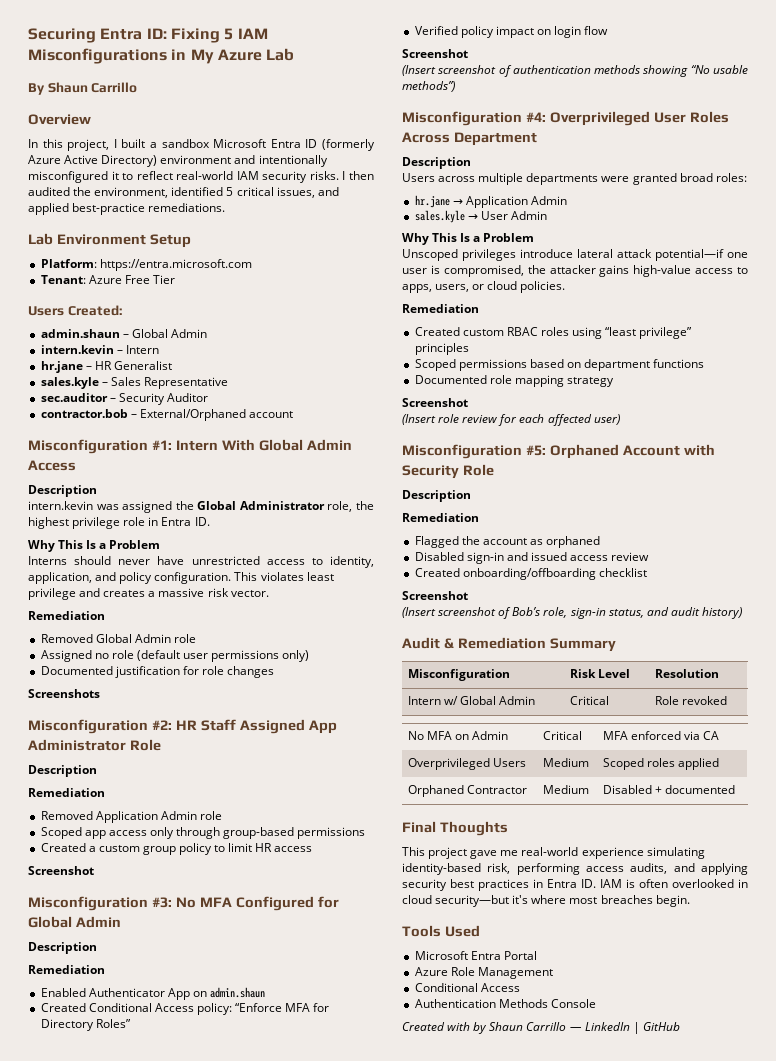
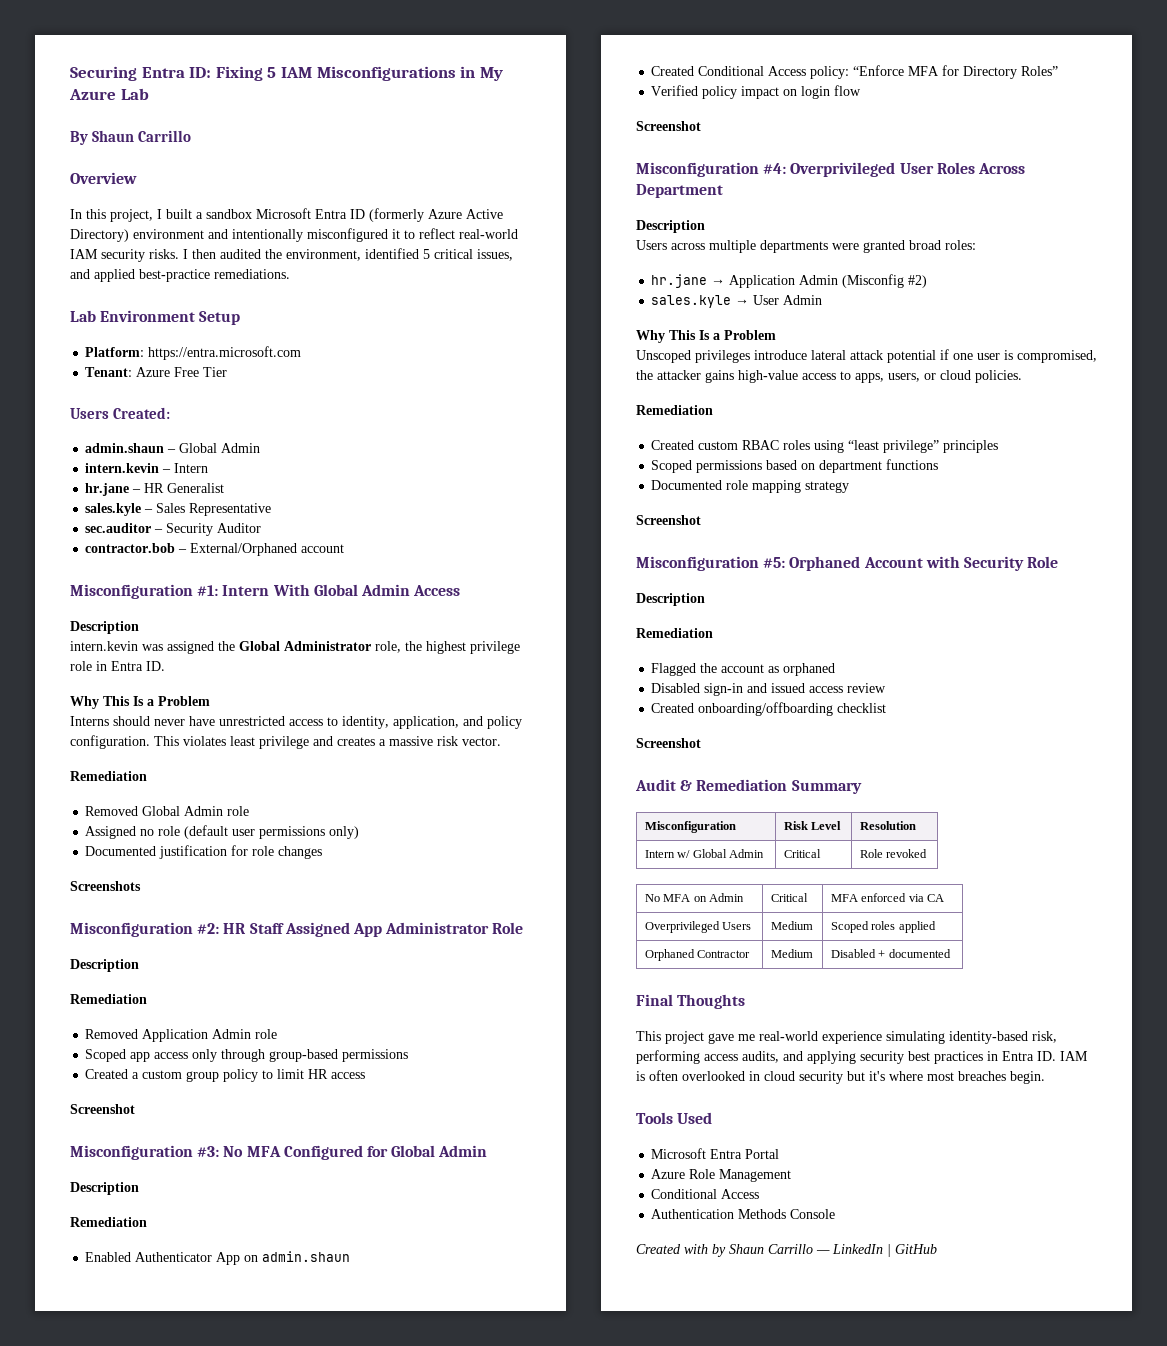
- (Insert screenshot of authentication methods showing “No usable methods”)
- hr.jane → Application Admin
+ hr.jane → Application Admin (Misconfig #2)
- Unscoped privileges introduce lateral attack potential—if one user is compromised, the attacker gains high-value access to apps, users, or cloud policies.
+ Unscoped privileges introduce lateral attack potential if one user is compromised, the attacker gains high-value access to apps, users, or cloud policies.
- (Insert role review for each affected user)
- (Insert screenshot of Bob’s role, sign-in status, and audit history)
- This project gave me real-world experience simulating identity-based risk, performing access audits, and applying security best practices in Entra ID. IAM is often overlooked in cloud security—but it's where most breaches begin.
+ This project gave me real-world experience simulating identity-based risk, performing access audits, and applying security best practices in Entra ID. IAM is often overlooked in cloud security but it's where most breaches begin.

